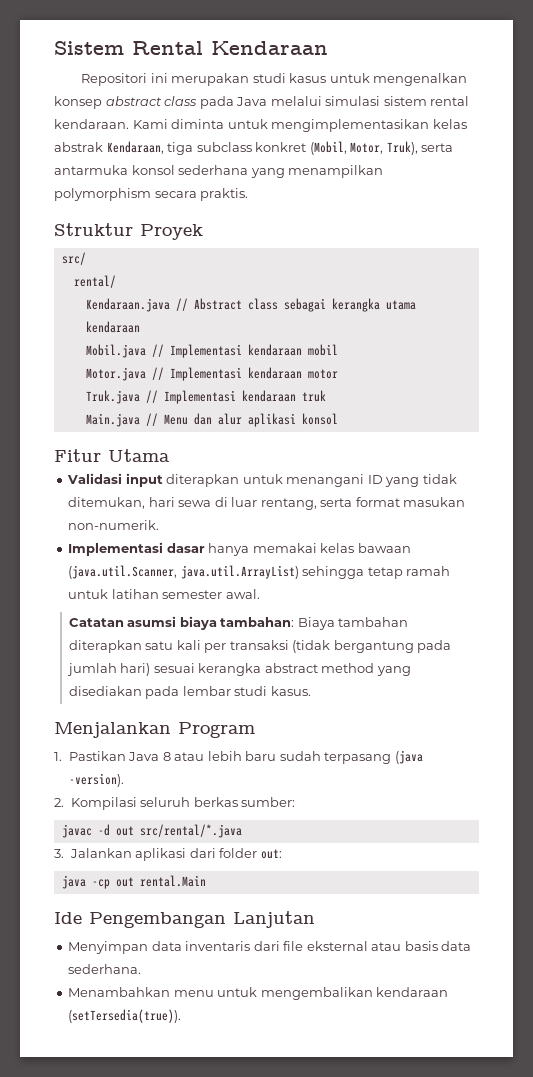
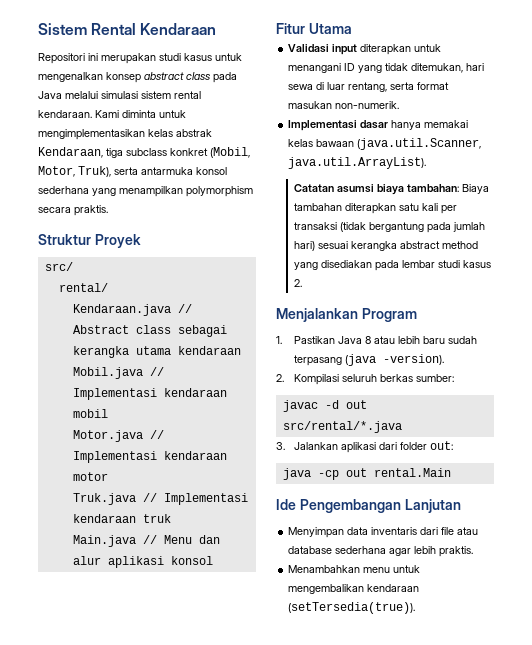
- Implementasi dasar hanya memakai kelas bawaan (java.util.Scanner, java.util.ArrayList) sehingga tetap ramah untuk latihan semester awal.
+ Implementasi dasar hanya memakai kelas bawaan (java.util.Scanner, java.util.ArrayList).
- Catatan asumsi biaya tambahan: Biaya tambahan diterapkan satu kali per transaksi (tidak bergantung pada jumlah hari) sesuai kerangka abstract method yang disediakan pada lembar studi kasus.
+ Catatan asumsi biaya tambahan: Biaya tambahan diterapkan satu kali per transaksi (tidak bergantung pada jumlah hari) sesuai kerangka abstract method yang disediakan pada lembar studi kasus 2.
- Menyimpan data inventaris dari file eksternal atau basis data sederhana.
+ Menyimpan data inventaris dari file atau database sederhana agar lebih praktis.

